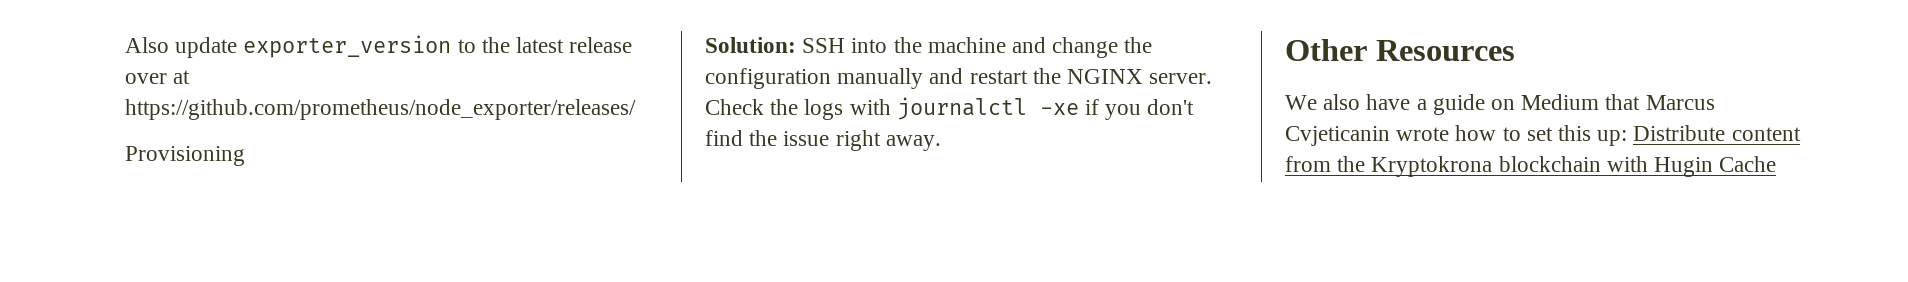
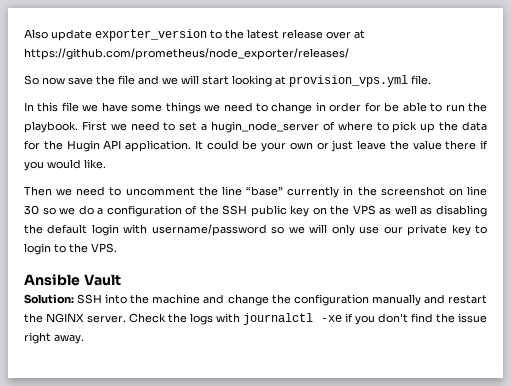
- Provisioning
+ So now save the file and we will start looking at provision_vps.yml file.
+ In this file we have some things we need to change in order for be able to run the playbook. First we need to set a hugin_node_server of where to pick up the data for the Hugin API application. It could be your own or just leave the value there if you would like.
+ Then we need to uncomment the line “base” currently in the screenshot on line 30 so we do a configuration of the SSH public key on the VPS as well as disabling the default login with username/password so we will only use our private key to login to the VPS.
+ Ansible Vault
- Other Resources
- We also have a guide on Medium that Marcus Cvjeticanin wrote how to set this up: Distribute content from the Kryptokrona blockchain with Hugin Cache

